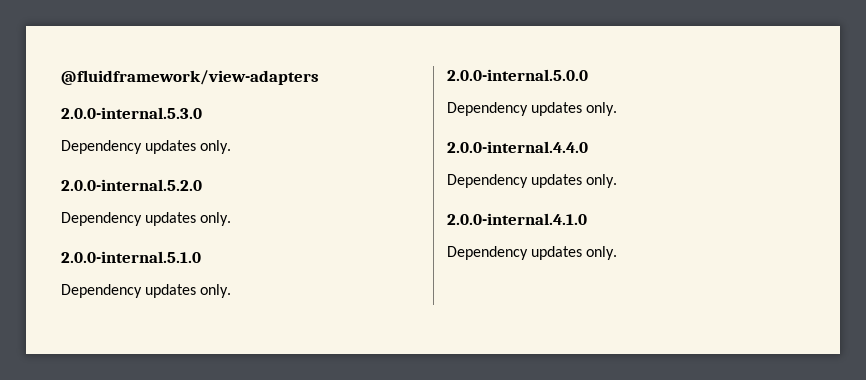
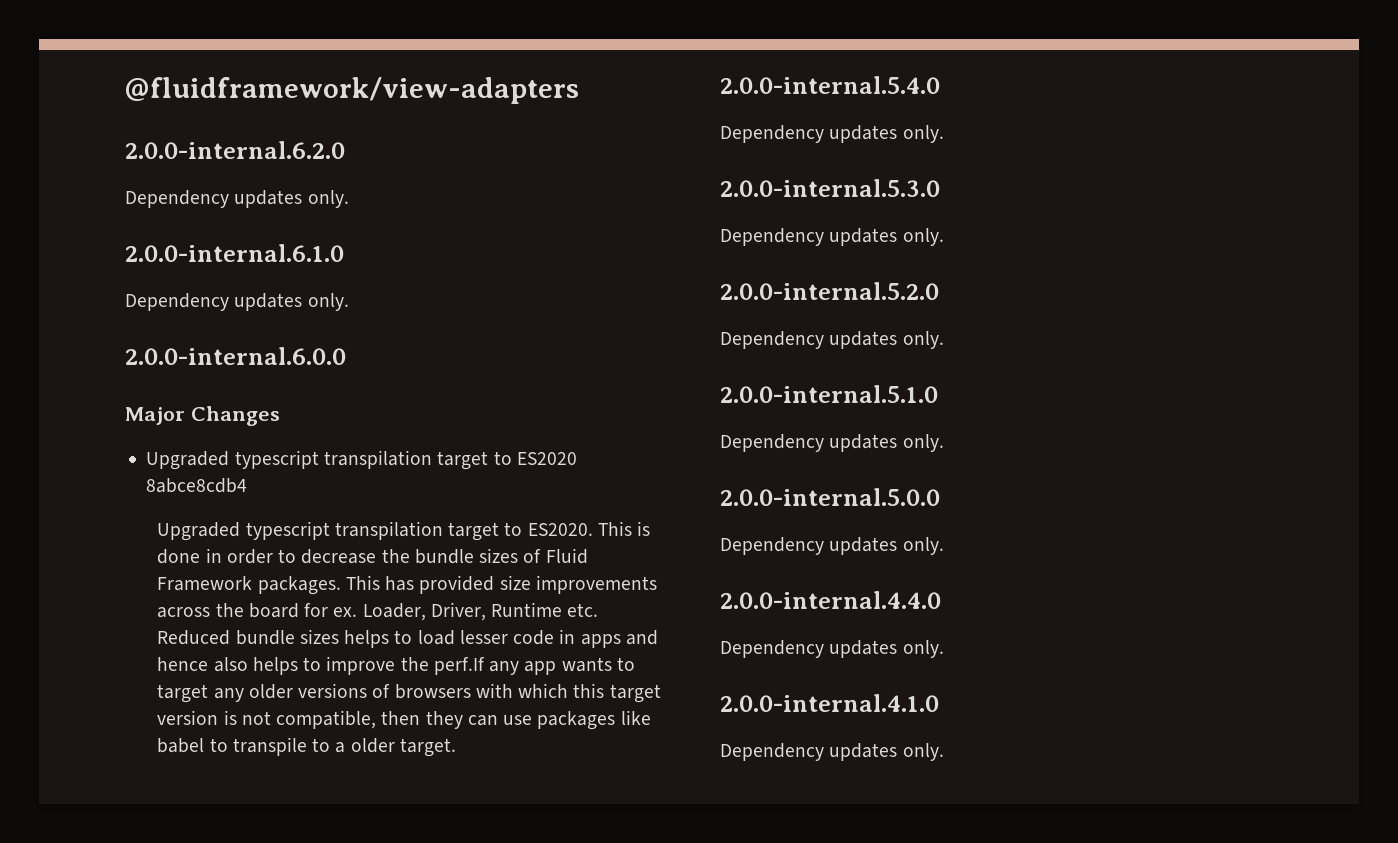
+ 2.0.0-internal.6.2.0
+ Dependency updates only.
+ 2.0.0-internal.6.1.0
+ Dependency updates only.
+ 2.0.0-internal.6.0.0
+ Major Changes
+ Upgraded typescript transpilation target to ES2020 8abce8cdb4
+ Upgraded typescript transpilation target to ES2020. This is done in order to decrease the bundle sizes of Fluid Framework packages. This has provided size improvements across the board for ex. Loader, Driver, Runtime etc. Reduced bundle sizes helps to load lesser code in apps and hence also helps to improve the perf.If any app wants to target any older versions of browsers with which this target version is not compatible, then they can use packages like babel to transpile to a older target.
+ 2.0.0-internal.5.4.0
+ Dependency updates only.

